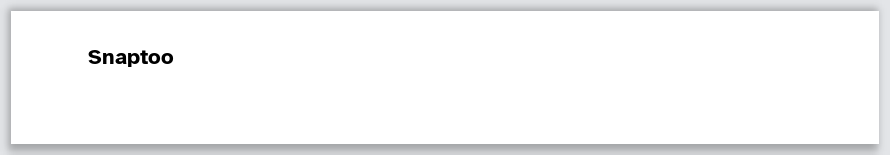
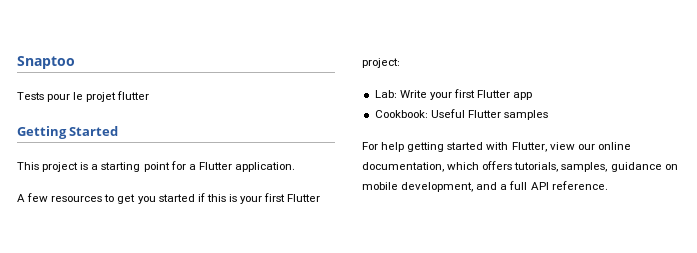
+ Tests pour le projet flutter
+ Getting Started
+ This project is a starting point for a Flutter application.
+ A few resources to get you started if this is your first Flutter project:
+ Lab: Write your first Flutter app
+ Cookbook: Useful Flutter samples
+ For help getting started with Flutter, view our online documentation, which offers tutorials, samples, guidance on mobile development, and a full API reference.

